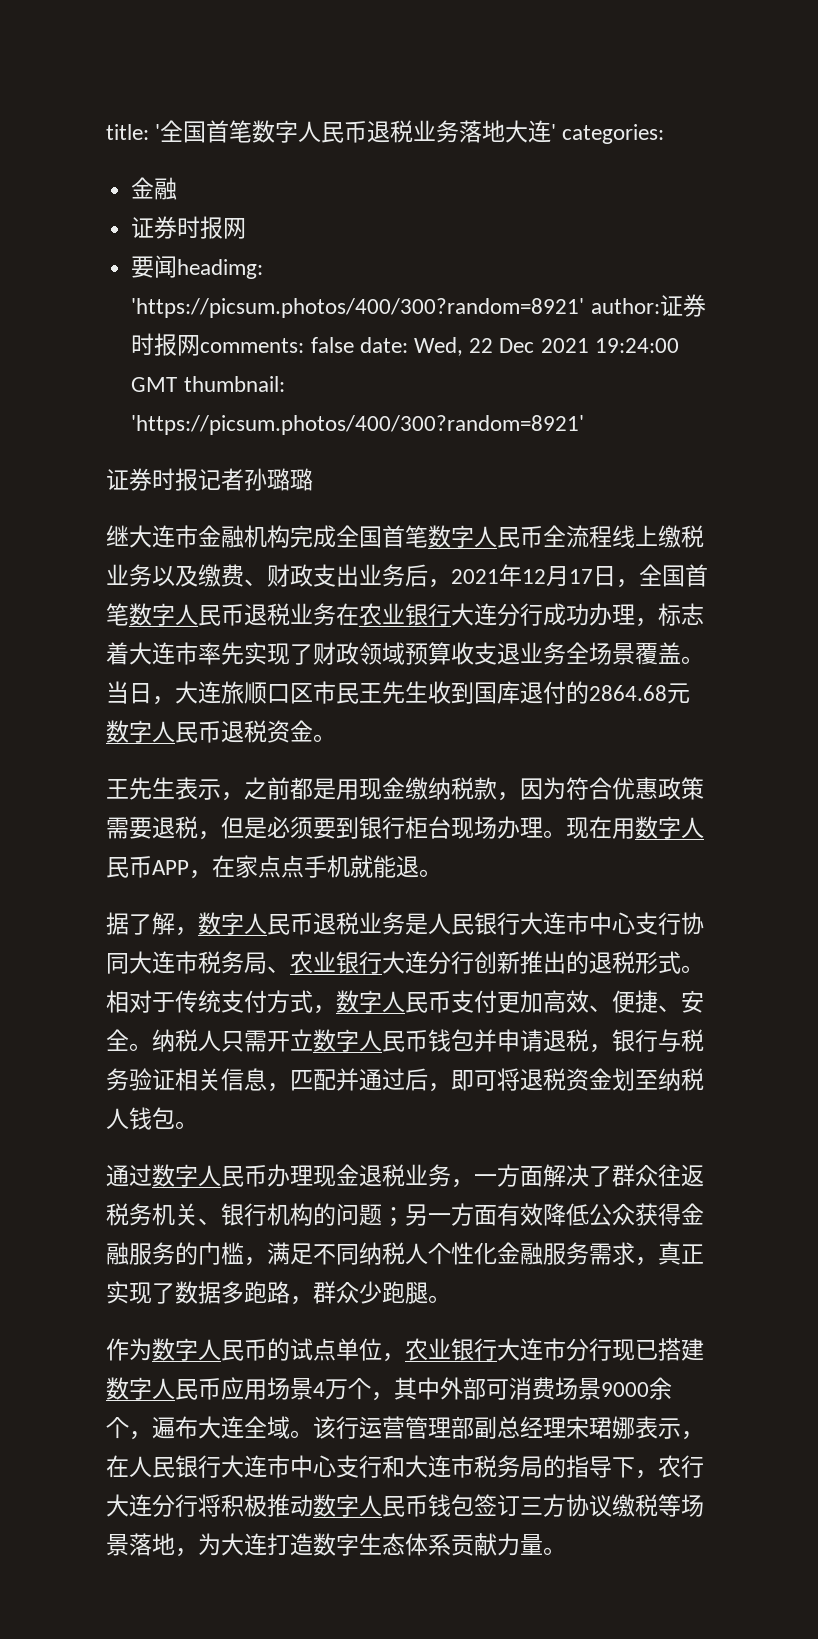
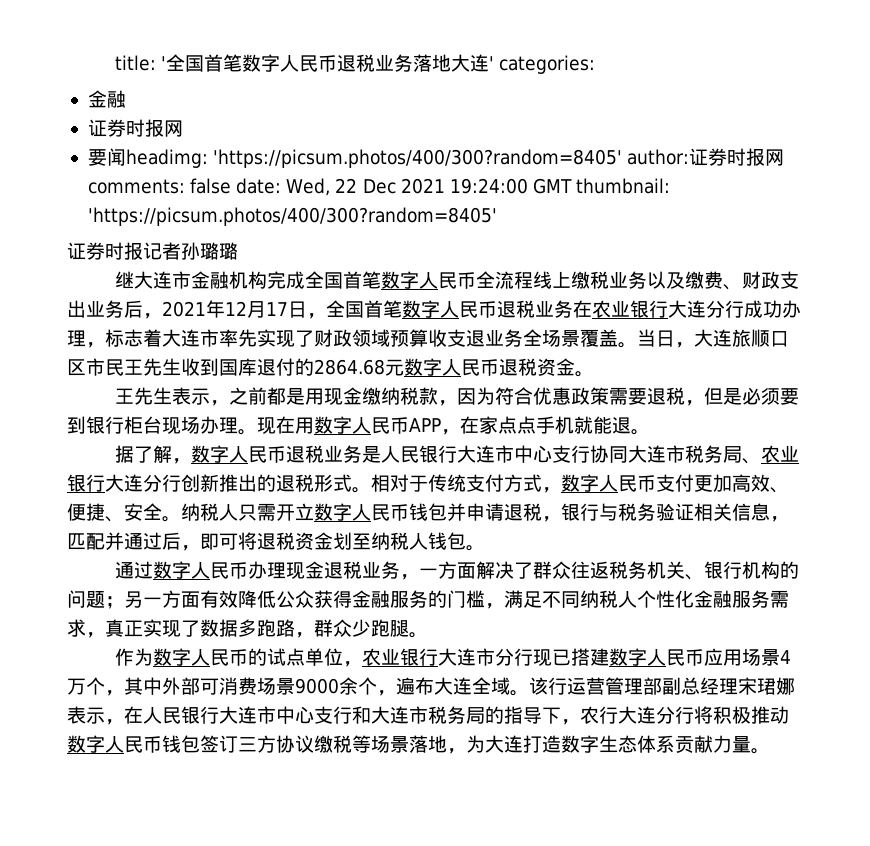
- 要闻headimg: 'https://picsum.photos/400/300?random=8921' author:证券时报网comments: false date: Wed, 22 Dec 2021 19:24:00 GMT thumbnail: 'https://picsum.photos/400/300?random=8921'
+ 要闻headimg: 'https://picsum.photos/400/300?random=8405' author:证券时报网comments: false date: Wed, 22 Dec 2021 19:24:00 GMT thumbnail: 'https://picsum.photos/400/300?random=8405'

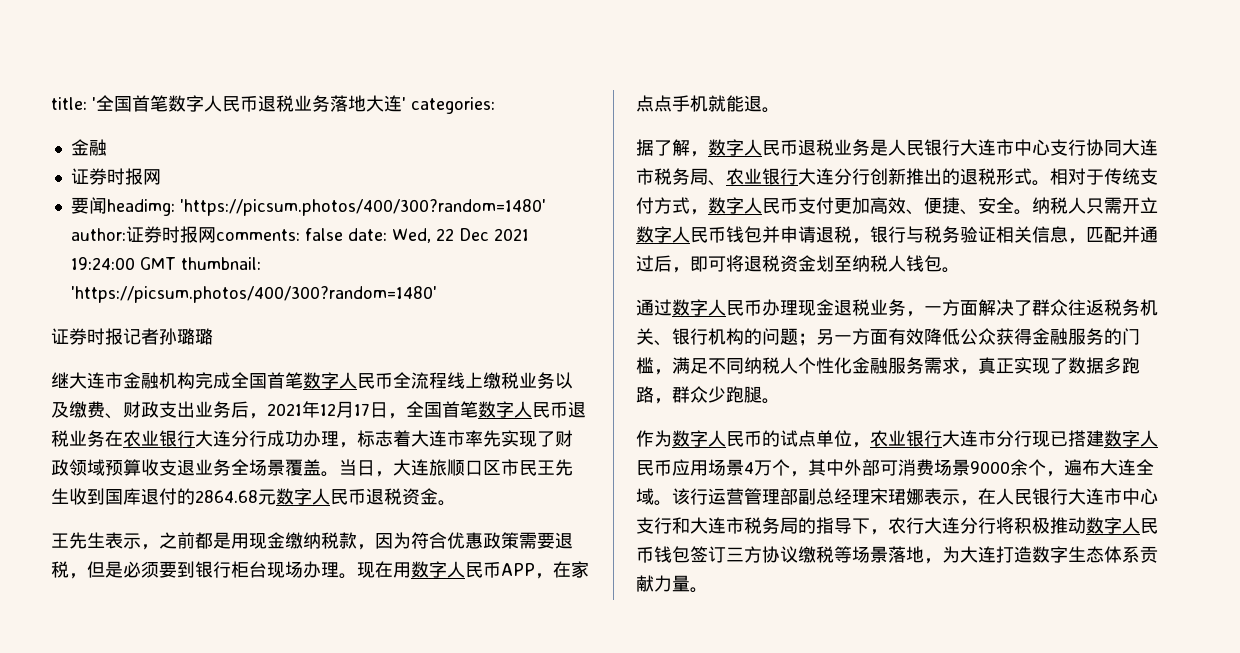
- 要闻headimg: 'https://picsum.photos/400/300?random=8405' author:证券时报网comments: false date: Wed, 22 Dec 2021 19:24:00 GMT thumbnail: 'https://picsum.photos/400/300?random=8405'
+ 要闻headimg: 'https://picsum.photos/400/300?random=1480' author:证券时报网comments: false date: Wed, 22 Dec 2021 19:24:00 GMT thumbnail: 'https://picsum.photos/400/300?random=1480'

